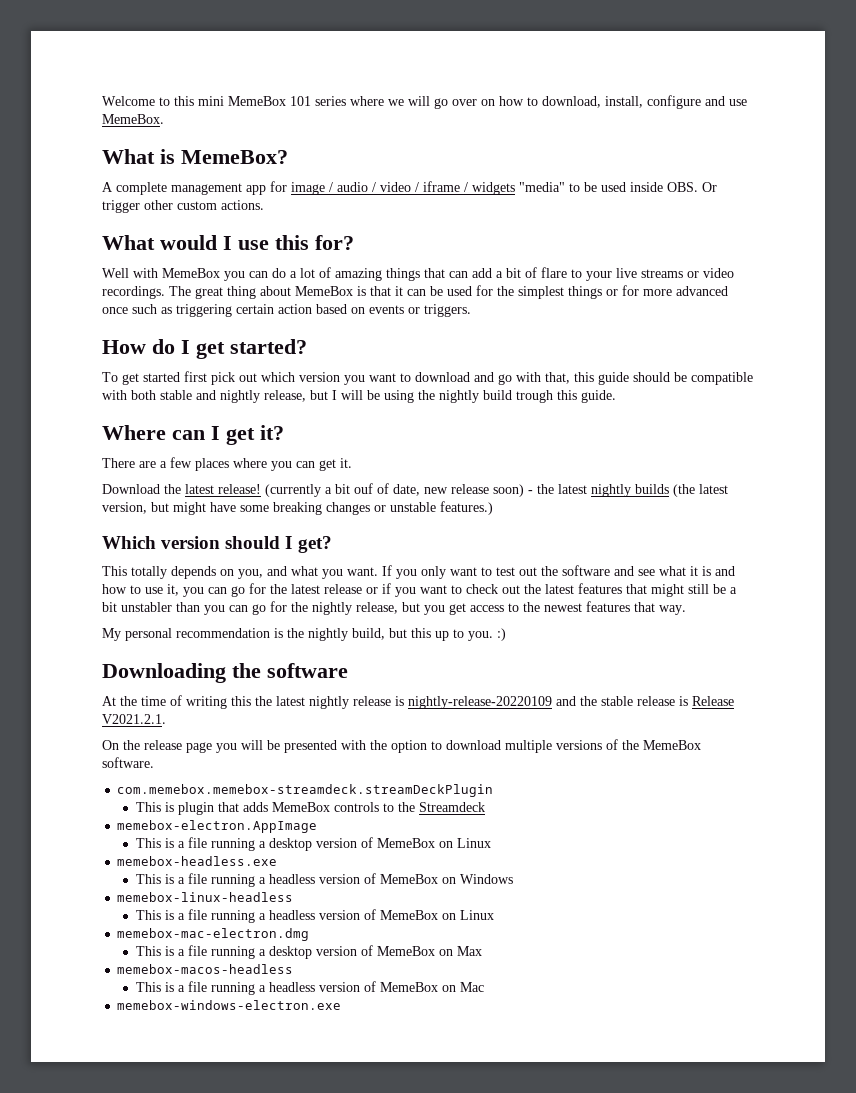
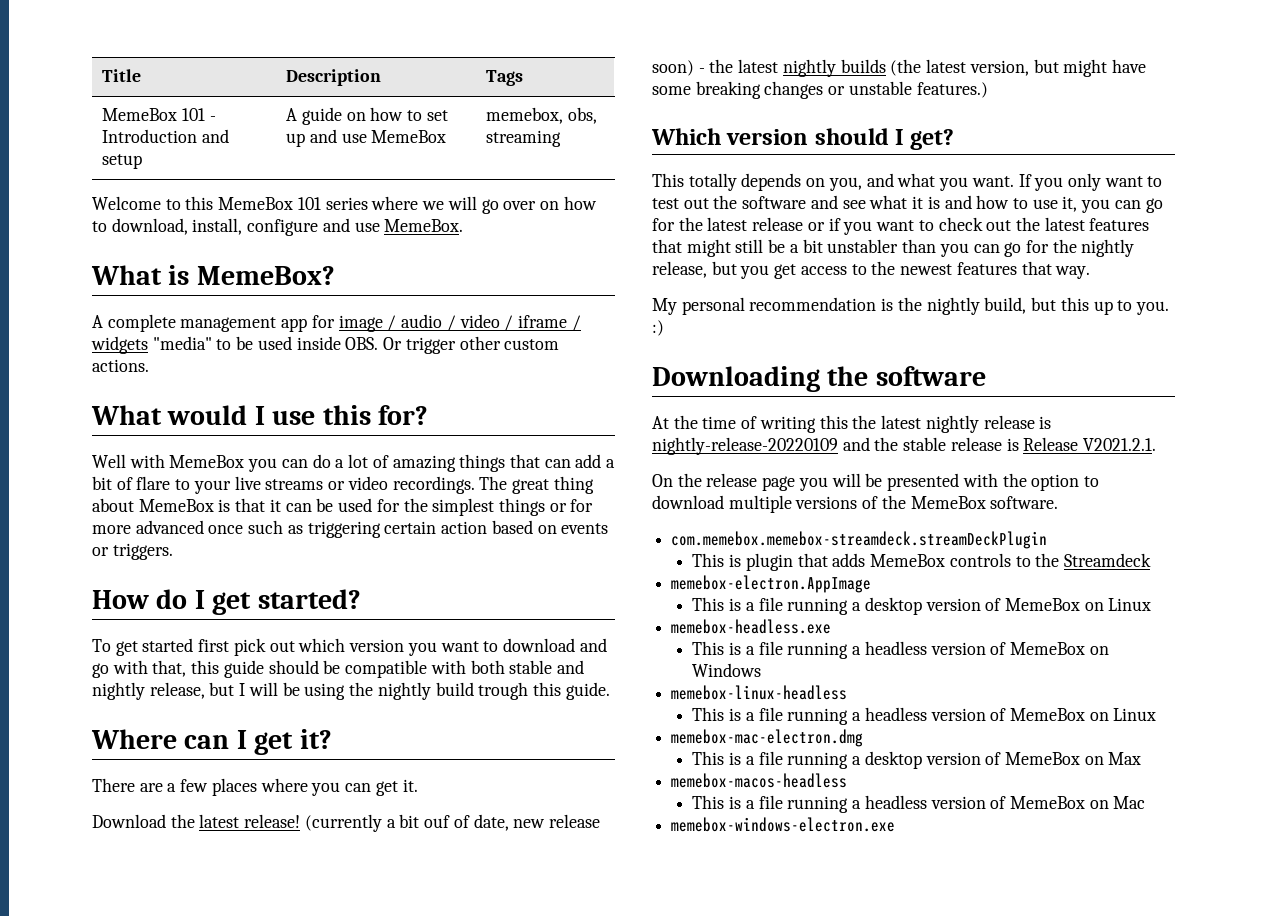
+ Title | Description | Tags
+ MemeBox 101 - Introduction and setup | A guide on how to set up and use MemeBox | memebox, obs, streaming
- Welcome to this mini MemeBox 101 series where we will go over on how to download, install, configure and use MemeBox.
+ Welcome to this MemeBox 101 series where we will go over on how to download, install, configure and use MemeBox.

